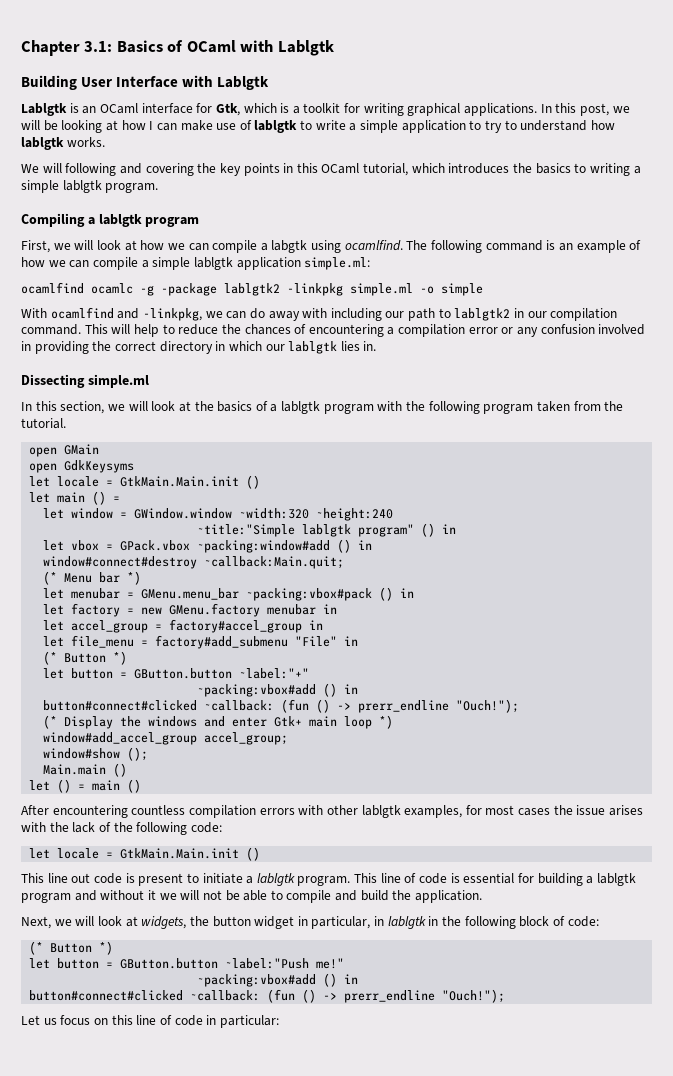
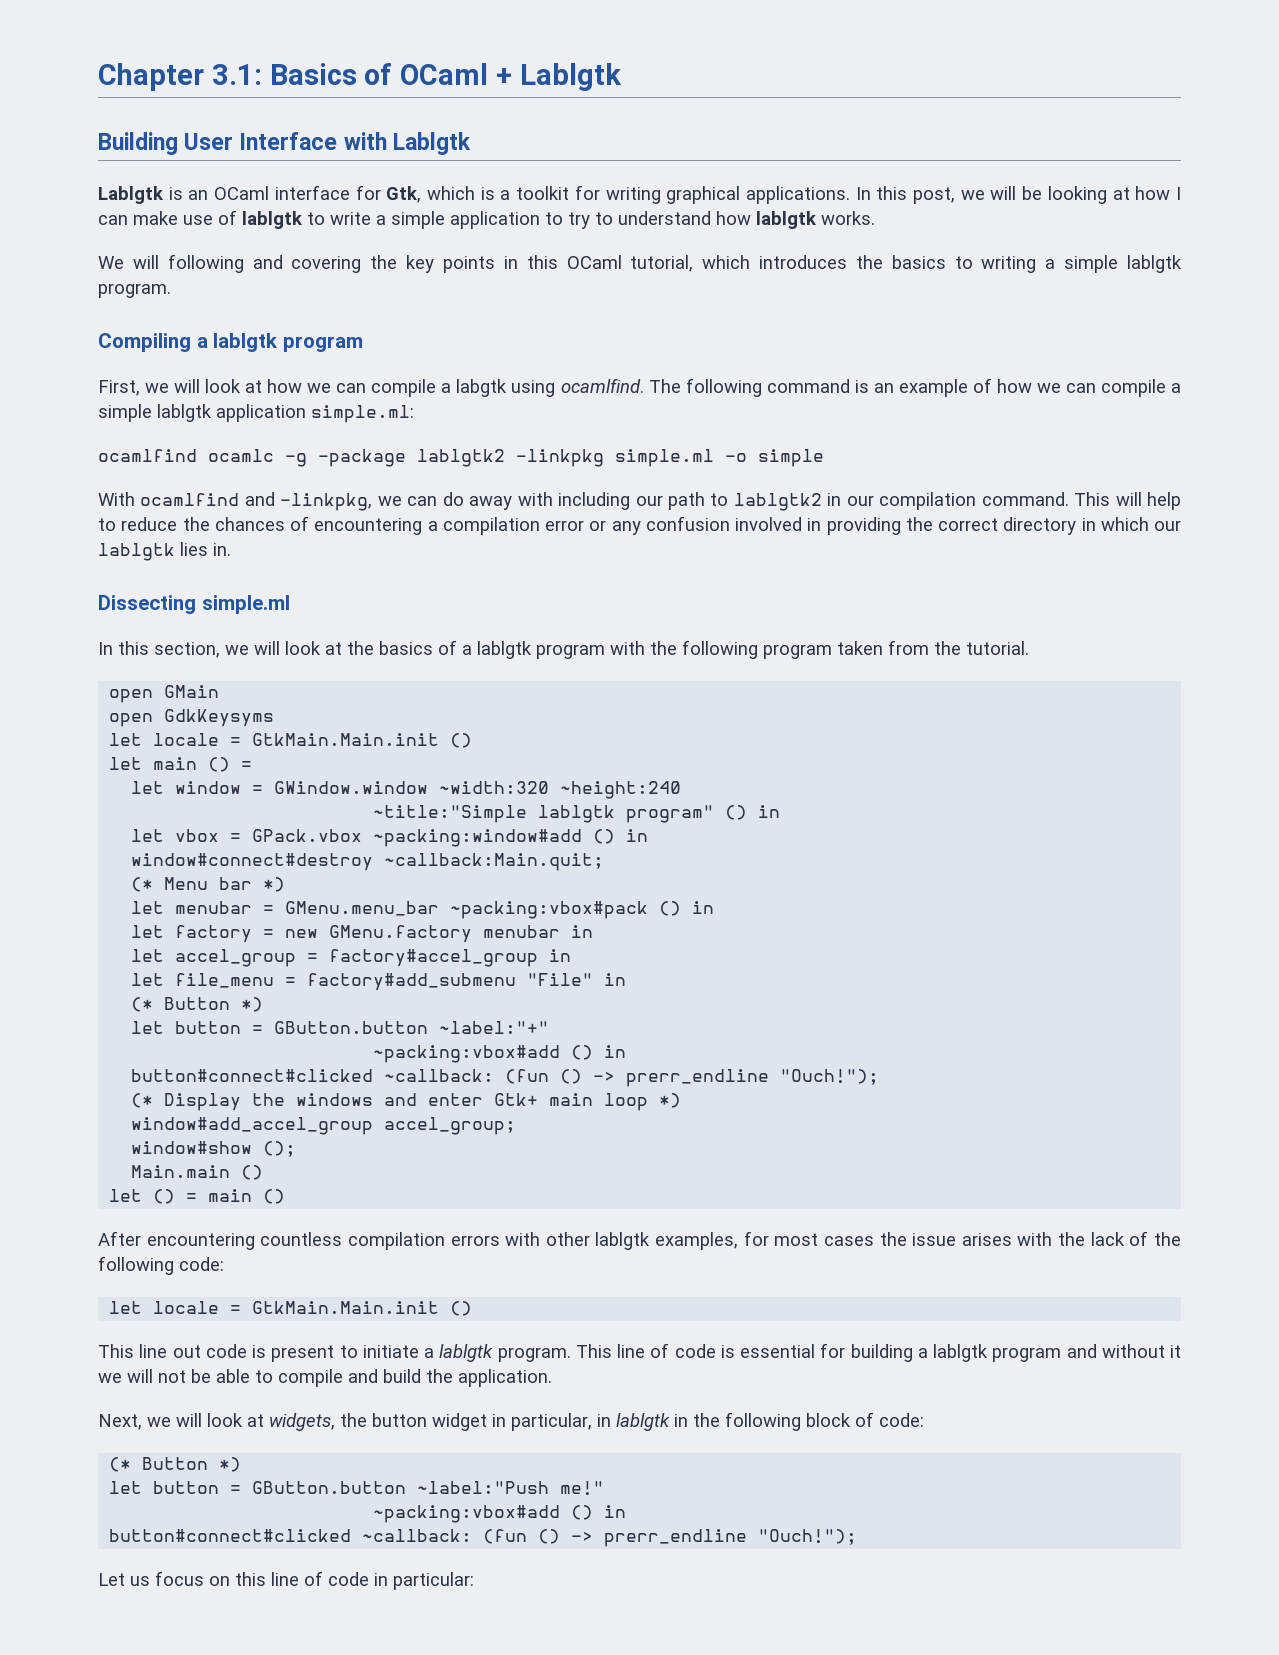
- Chapter 3.1: Basics of OCaml with Lablgtk
+ Chapter 3.1: Basics of OCaml + Lablgtk

